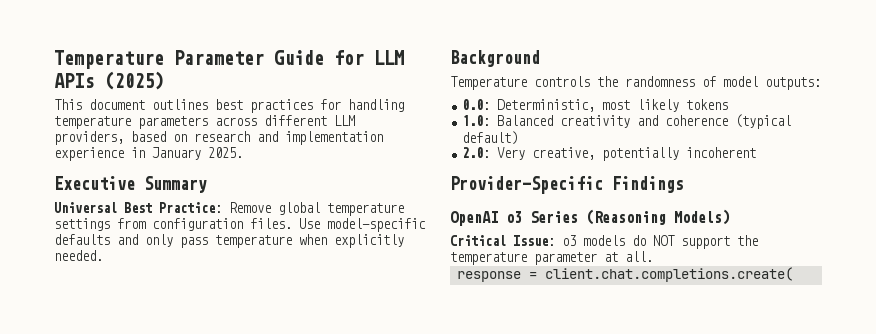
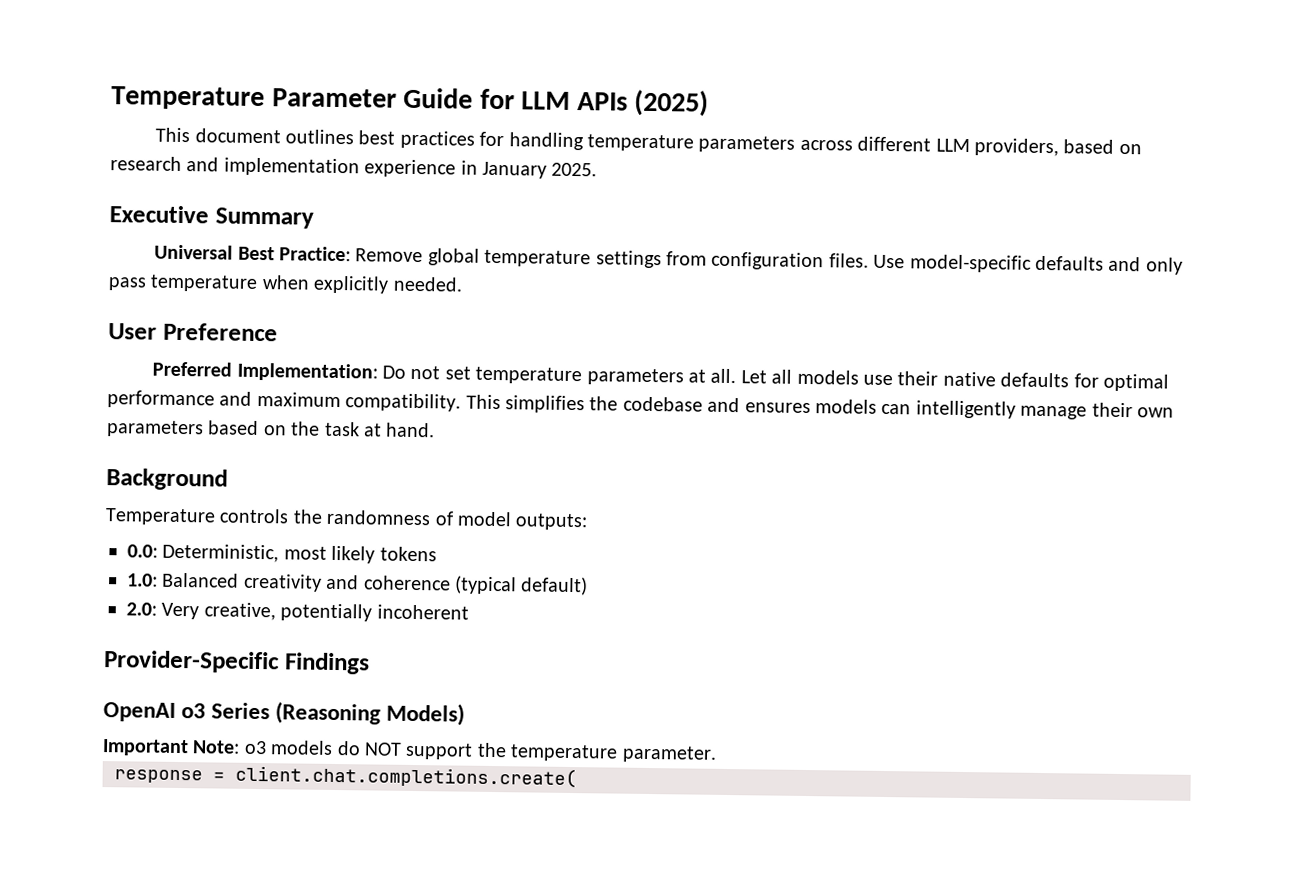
+ User Preference
+ Preferred Implementation: Do not set temperature parameters at all. Let all models use their native defaults for optimal performance and maximum compatibility. This simplifies the codebase and ensures models can intelligently manage their own parameters based on the task at hand.
- Critical Issue: o3 models do NOT support the temperature parameter at all.
+ Important Note: o3 models do NOT support the temperature parameter.

